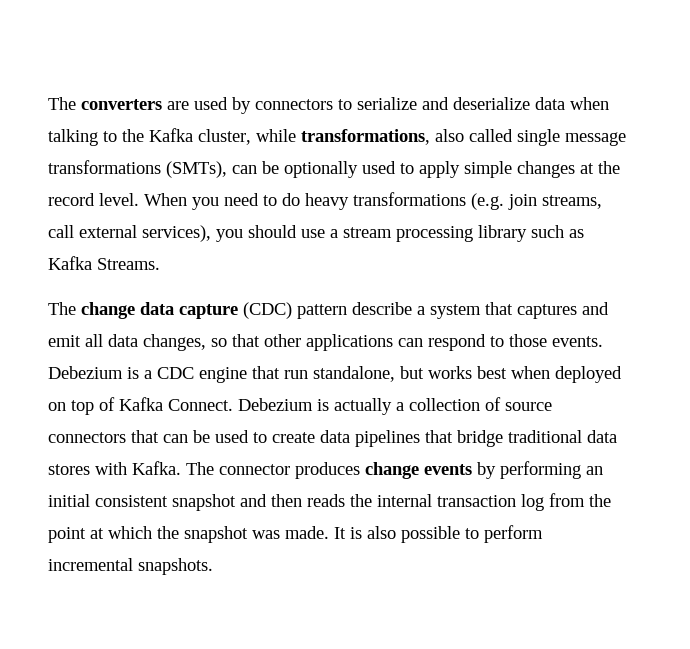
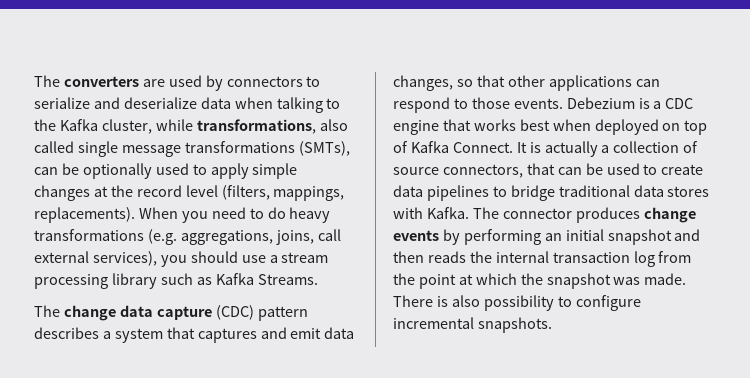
- The converters are used by connectors to serialize and deserialize data when talking to the Kafka cluster, while transformations, also called single message transformations (SMTs), can be optionally used to apply simple changes at the record level.
+ The converters are used by connectors to serialize and deserialize data when talking to the Kafka cluster, while transformations, also called single message transformations (SMTs), can be optionally used to apply simple changes at the record level (filters, mappings, replacements).
- When you need to do heavy transformations (e.g. join streams, call external services), you should use a stream processing library such as Kafka Streams.
+ When you need to do heavy transformations (e.g. aggregations, joins, call external services), you should use a stream processing library such as Kafka Streams.
- The change data capture (CDC) pattern describe a system that captures and emit all data changes, so that other applications can respond to those events.
+ The change data capture (CDC) pattern describes a system that captures and emit data changes, so that other applications can respond to those events.
- Debezium is a CDC engine that run standalone, but works best when deployed on top of Kafka Connect.
+ Debezium is a CDC engine that works best when deployed on top of Kafka Connect.
- Debezium is actually a collection of source connectors that can be used to create data pipelines that bridge traditional data stores with Kafka.
+ It is actually a collection of source connectors, that can be used to create data pipelines to bridge traditional data stores with Kafka.
- The connector produces change events by performing an initial consistent snapshot and then reads the internal transaction log from the point at which the snapshot was made.
+ The connector produces change events by performing an initial snapshot and then reads the internal transaction log from the point at which the snapshot was made.
- It is also possible to perform incremental snapshots.
+ There is also possibility to configure incremental snapshots.

